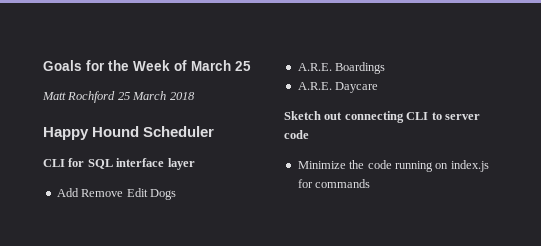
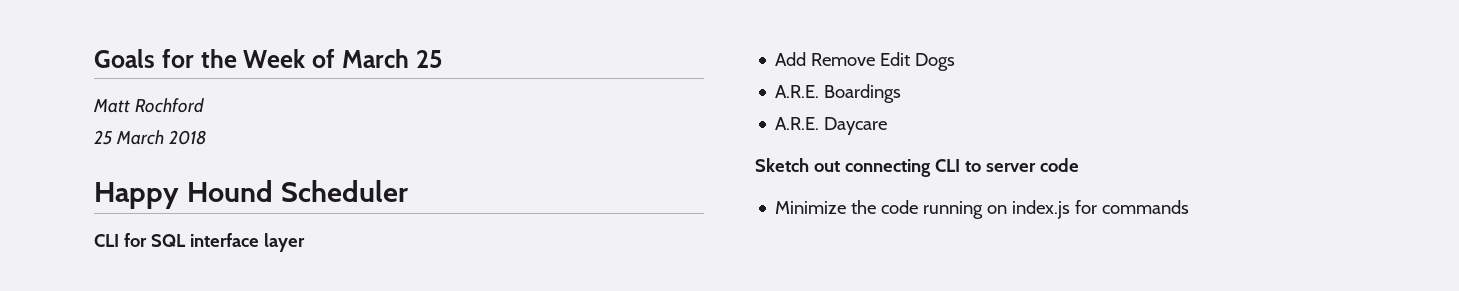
- Matt Rochford 25 March 2018
+ Matt Rochford
+ 25 March 2018

